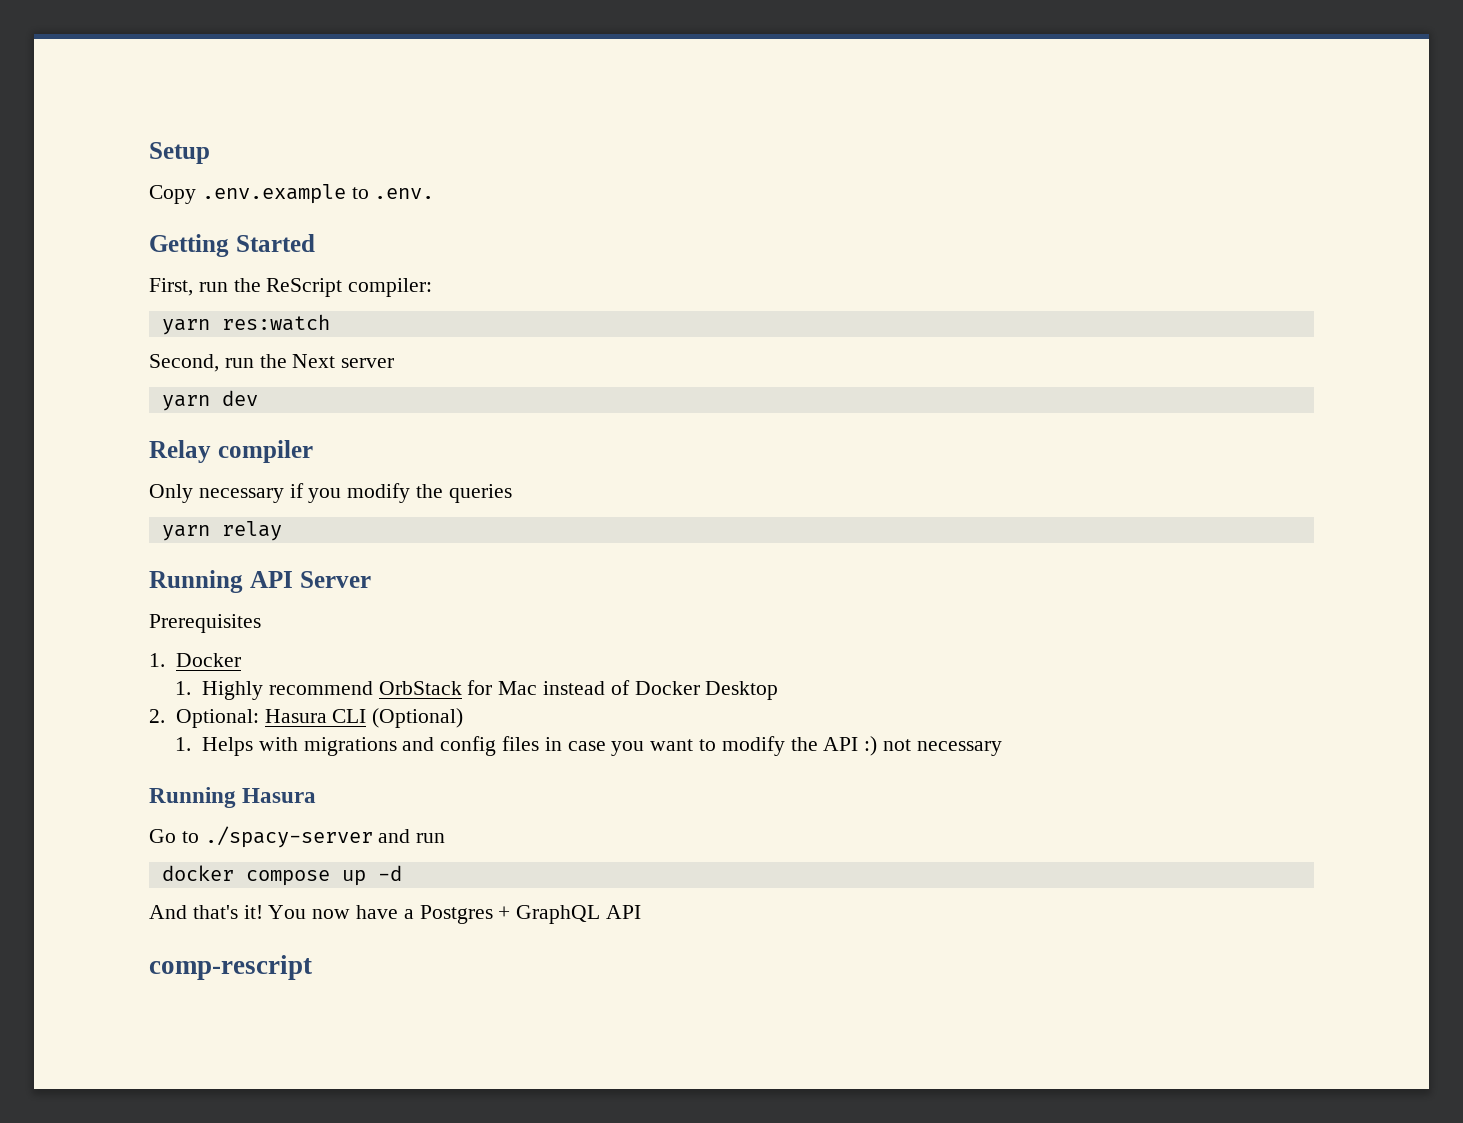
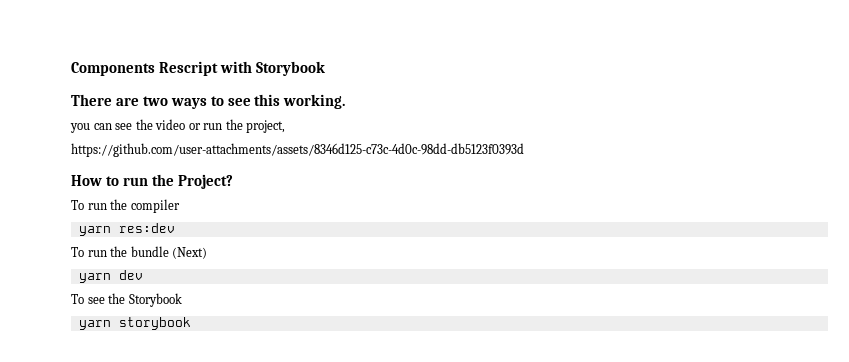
- Setup
- Copy .env.example to .env.
- Getting Started
- First, run the ReScript compiler:
- yarn res:watch
- Second, run the Next server
+ Components Rescript with Storybook
+ There are two ways to see this working.
+ you can see the video or run the project,
+ https://github.com/user-attachments/assets/8346d125-c73c-4d0c-98dd-db5123f0393d
+ How to run the Project?
+ To run the compiler
+ yarn res:dev
+ To run the bundle (Next)
  yarn dev
- Relay compiler
- Only necessary if you modify the queries
- yarn relay
- Running API Server
- Prerequisites
- 1. Docker
- 1. Highly recommend OrbStack for Mac instead of Docker Desktop
- 2. Optional: Hasura CLI (Optional)
- 1. Helps with migrations and config files in case you want to modify the API :) not necessary
- Running Hasura
- Go to ./spacy-server and run
- docker compose up -d
- And that's it! You now have a Postgres + GraphQL API
- comp-rescript
+ To see the Storybook
+ yarn storybook

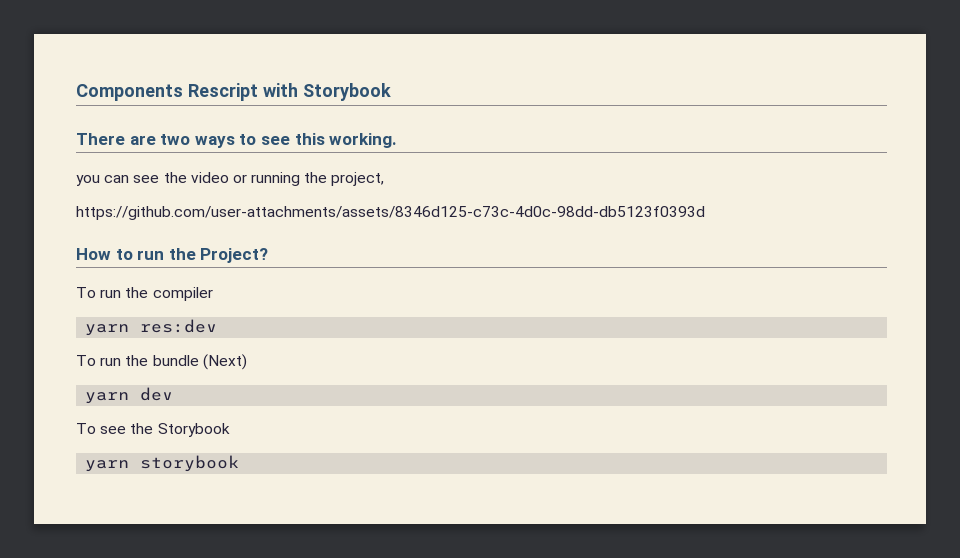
- you can see the video or run the project,
+ you can see the video or running the project,

